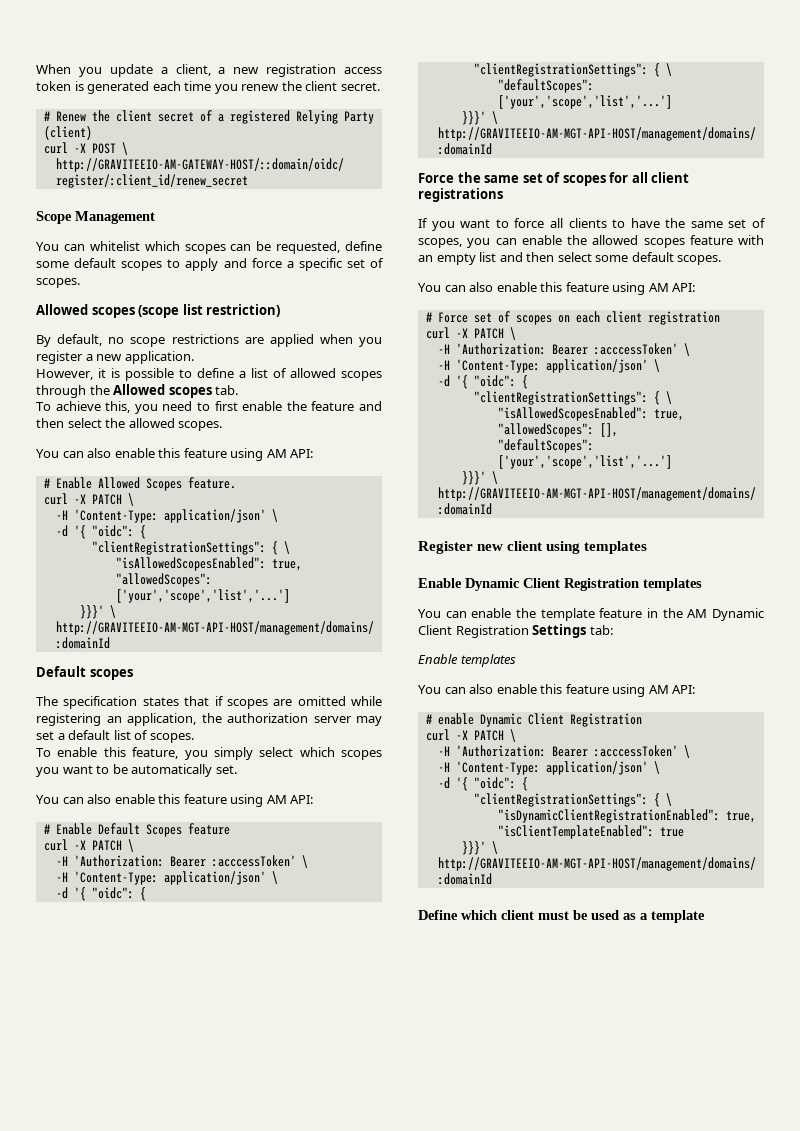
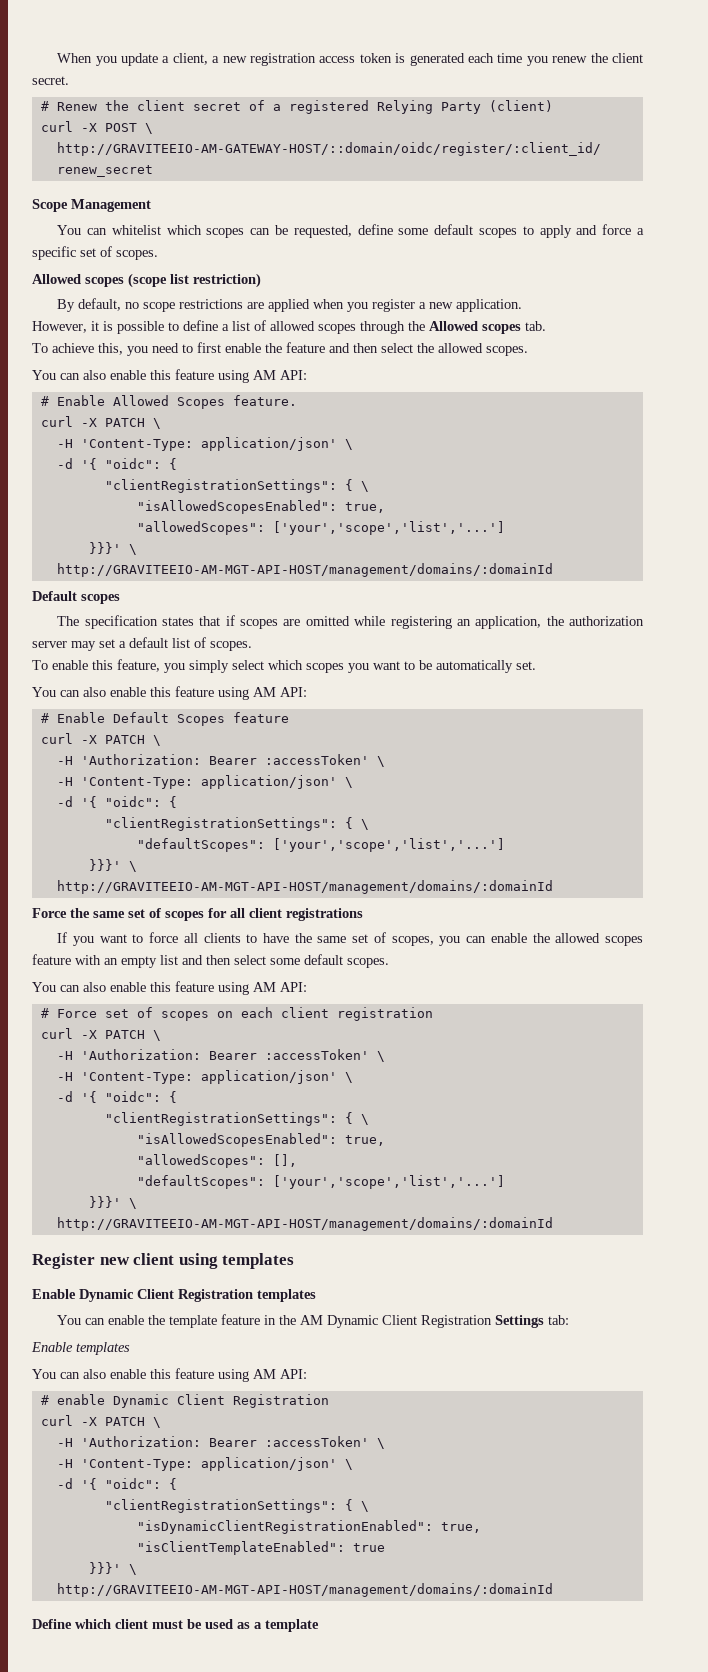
  # Enable Default Scopes feature
  curl -X PATCH \
- -H 'Authorization: Bearer :acccessToken' \
+ -H 'Authorization: Bearer :accessToken' \
  # Force set of scopes on each client registration
  curl -X PATCH \
- -H 'Authorization: Bearer :acccessToken' \
+ -H 'Authorization: Bearer :accessToken' \
  # enable Dynamic Client Registration
  curl -X PATCH \
- -H 'Authorization: Bearer :acccessToken' \
+ -H 'Authorization: Bearer :accessToken' \

